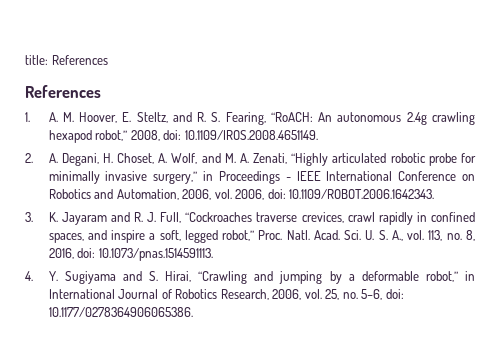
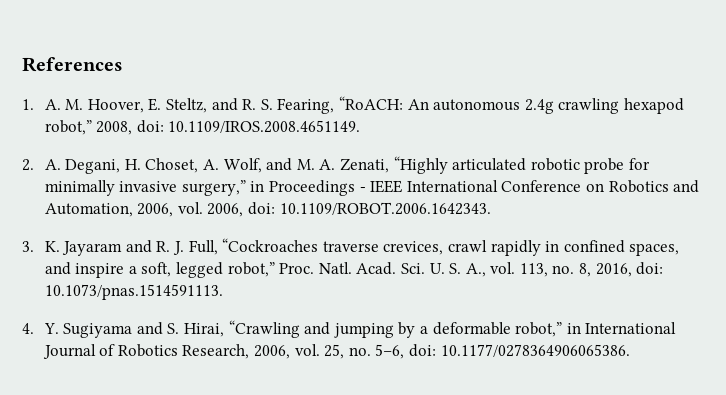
- title: References

